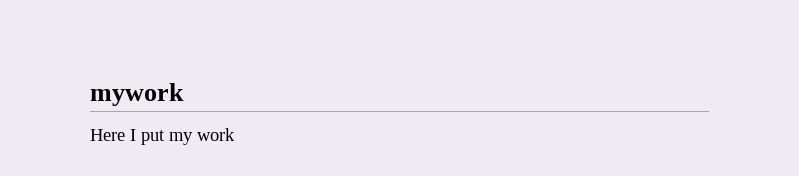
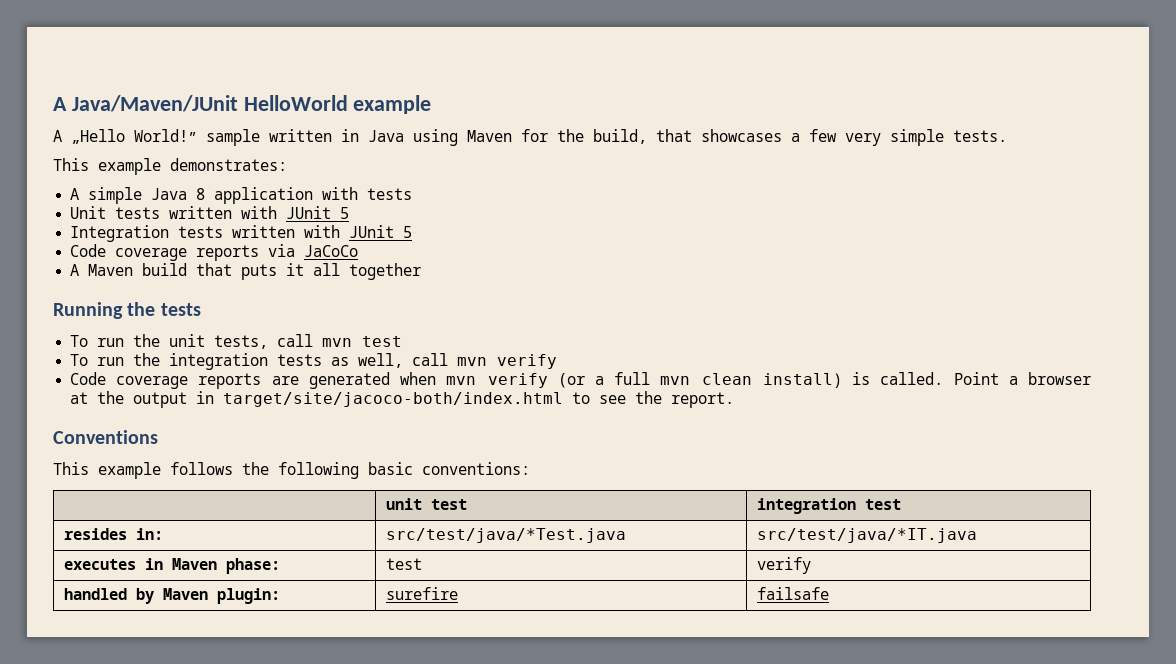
- mywork
- Here I put my work
+ A Java/Maven/JUnit HelloWorld example
+ A „Hello World!” sample written in Java using Maven for the build, that showcases a few very simple tests.
+ This example demonstrates:
+ A simple Java 8 application with tests
+ Unit tests written with JUnit 5
+ Integration tests written with JUnit 5
+ Code coverage reports via JaCoCo
+ A Maven build that puts it all together
+ Running the tests
+ To run the unit tests, call mvn test
+ To run the integration tests as well, call mvn verify
+ Code coverage reports are generated when mvn verify (or a full mvn clean install) is called. Point a browser at the output in target/site/jacoco-both/index.html to see the report.
+ Conventions
+ This example follows the following basic conventions:
+ | unit test | integration test
+ resides in: | src/test/java/*Test.java | src/test/java/*IT.java
+ executes in Maven phase: | test | verify
+ handled by Maven plugin: | surefire | failsafe

